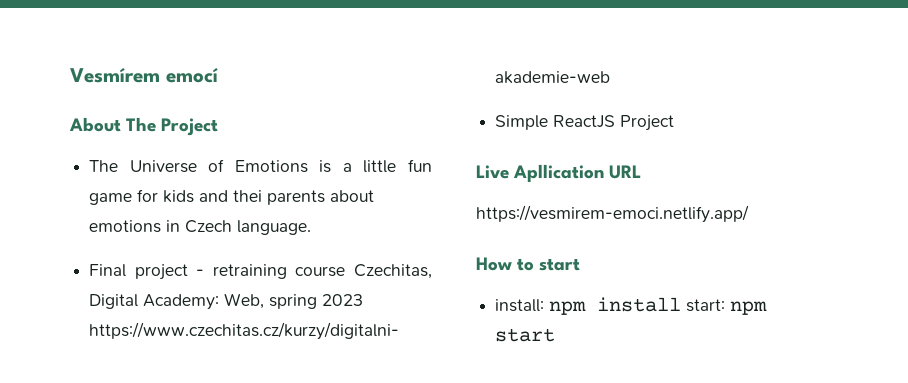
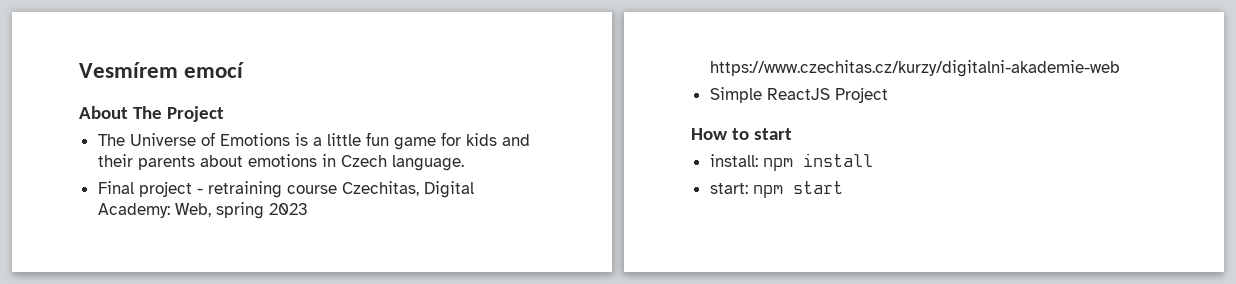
- The Universe of Emotions is a little fun game for kids and thei parents about emotions in Czech language.
+ The Universe of Emotions is a little fun game for kids and their parents about emotions in Czech language.
- Live Apllication URL
- https://vesmirem-emoci.netlify.app/
- install: npm install start: npm start
+ install: npm install
+ start: npm start

